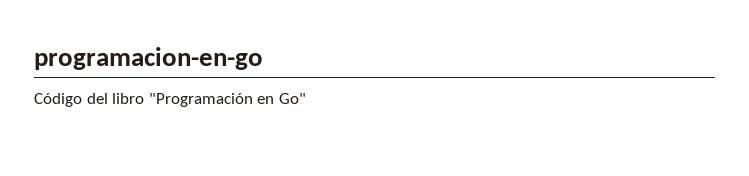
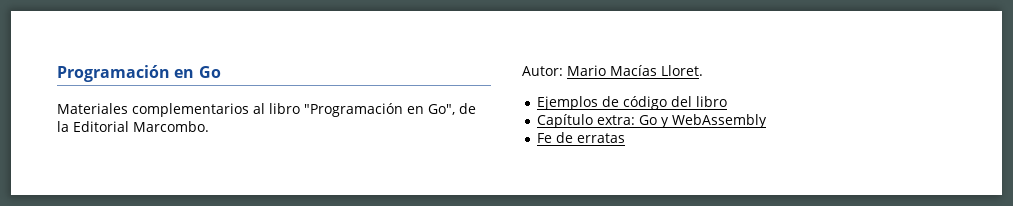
- programacion-en-go
- Código del libro "Programación en Go"
+ Programación en Go
+ Materiales complementarios al libro "Programación en Go", de la Editorial Marcombo.
+ Autor: Mario Macías Lloret.
+ Ejemplos de código del libro
+ Capítulo extra: Go y WebAssembly
+ Fe de erratas

